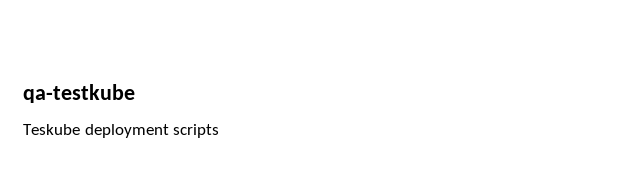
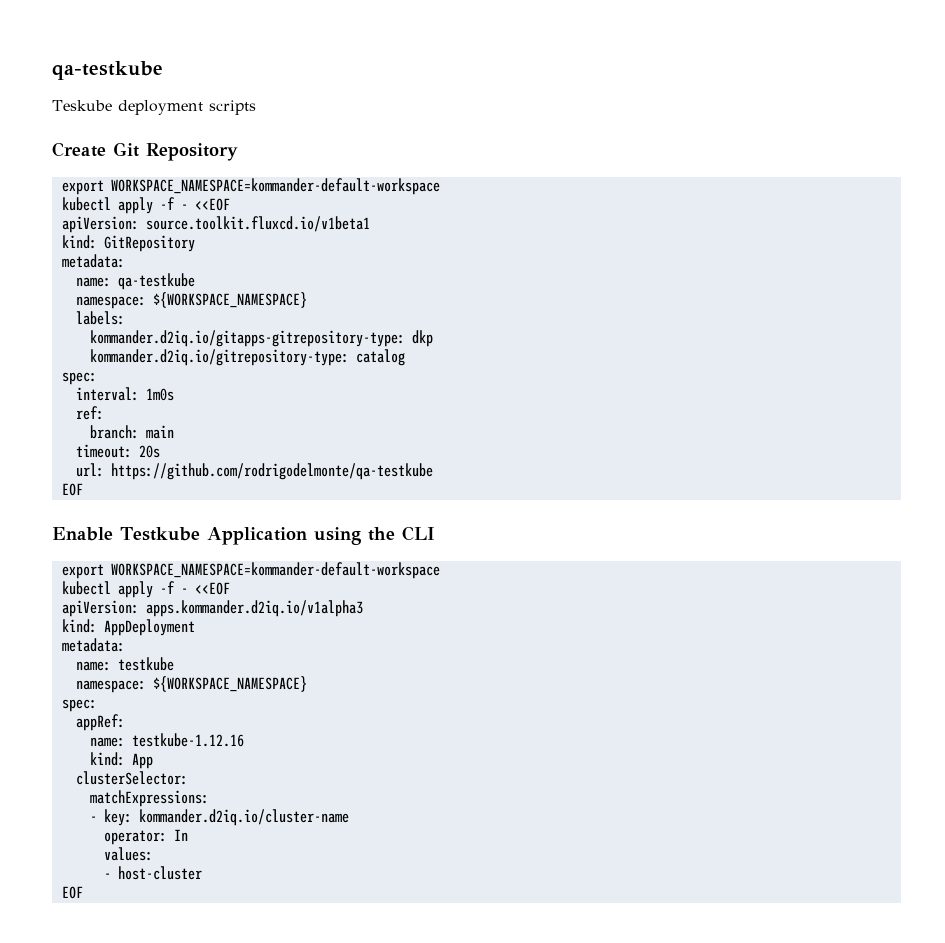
+ Create Git Repository
+ export WORKSPACE_NAMESPACE=kommander-default-workspace
+ kubectl apply -f - <<EOF
+ apiVersion: source.toolkit.fluxcd.io/v1beta1
+ kind: GitRepository
+ metadata:
+ name: qa-testkube
+ namespace: ${WORKSPACE_NAMESPACE}
+ labels:
+ kommander.d2iq.io/gitapps-gitrepository-type: dkp
+ kommander.d2iq.io/gitrepository-type: catalog
+ spec:
+ interval: 1m0s
+ ref:
+ branch: main
+ timeout: 20s
+ url: https://github.com/rodrigodelmonte/qa-testkube
+ EOF
+ Enable Testkube Application using the CLI
+ export WORKSPACE_NAMESPACE=kommander-default-workspace
+ kubectl apply -f - <<EOF
+ apiVersion: apps.kommander.d2iq.io/v1alpha3
+ kind: AppDeployment
+ metadata:
+ name: testkube
+ namespace: ${WORKSPACE_NAMESPACE}
+ spec:
+ appRef:
+ name: testkube-1.12.16
+ kind: App
+ clusterSelector:
+ matchExpressions:
+ - key: kommander.d2iq.io/cluster-name
+ operator: In
+ values:
+ - host-cluster
+ EOF

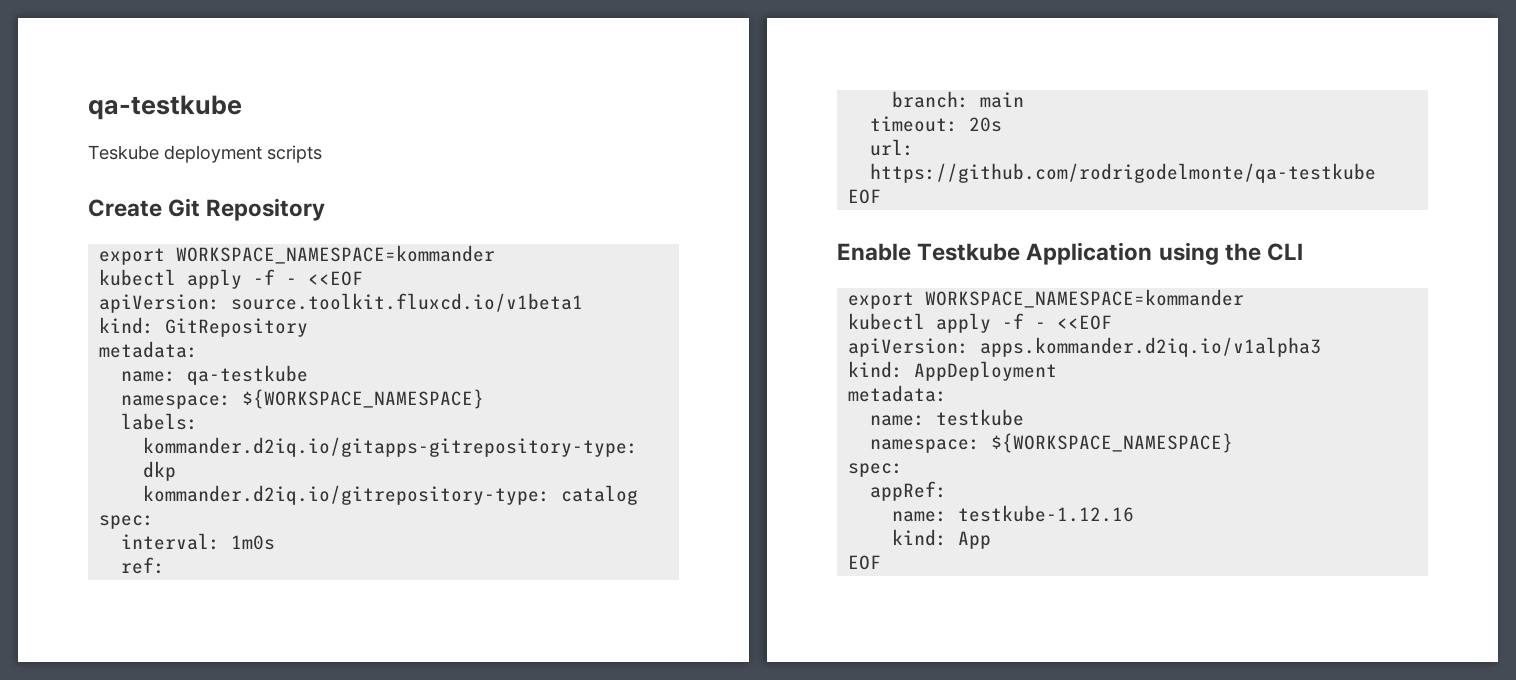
  Create Git Repository
- export WORKSPACE_NAMESPACE=kommander-default-workspace
+ export WORKSPACE_NAMESPACE=kommander
  Enable Testkube Application using the CLI
- export WORKSPACE_NAMESPACE=kommander-default-workspace
+ export WORKSPACE_NAMESPACE=kommander
- clusterSelector:
- matchExpressions:
- - key: kommander.d2iq.io/cluster-name
- operator: In
- values:
- - host-cluster

